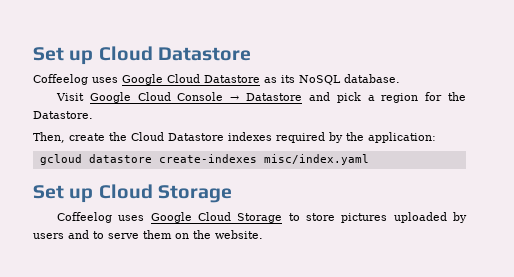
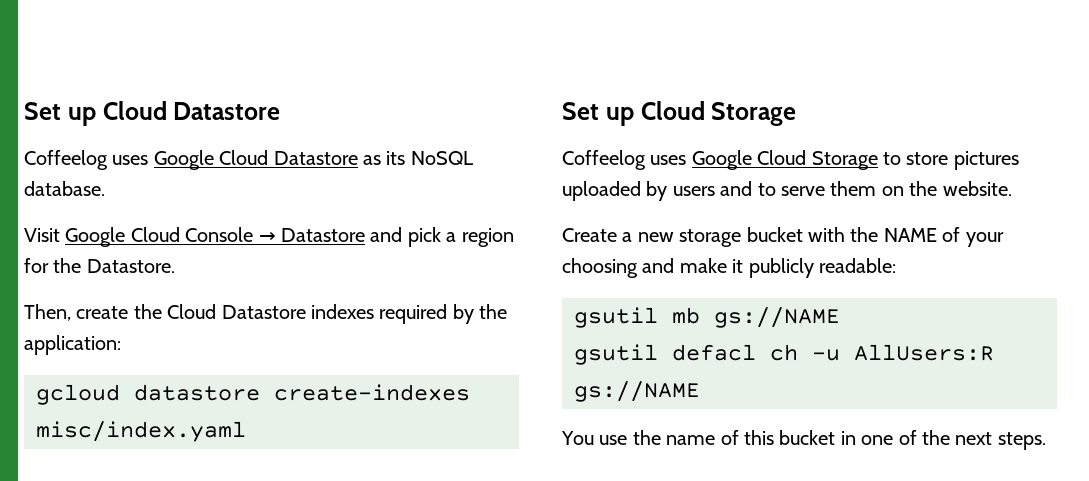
+ Create a new storage bucket with the NAME of your choosing and make it publicly readable:
+ gsutil mb gs://NAME
+ gsutil defacl ch -u AllUsers:R gs://NAME
+ You use the name of this bucket in one of the next steps.

